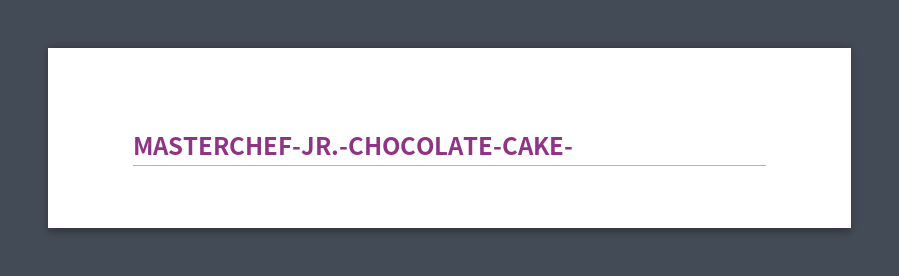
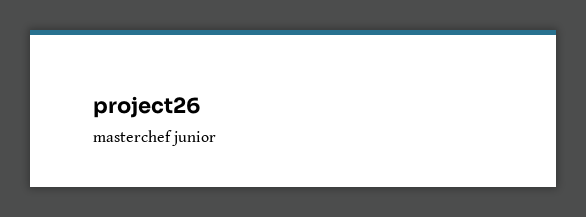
- MASTERCHEF-JR.-CHOCOLATE-CAKE-
+ project26
+ masterchef junior

